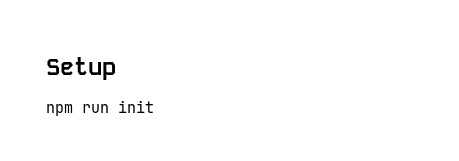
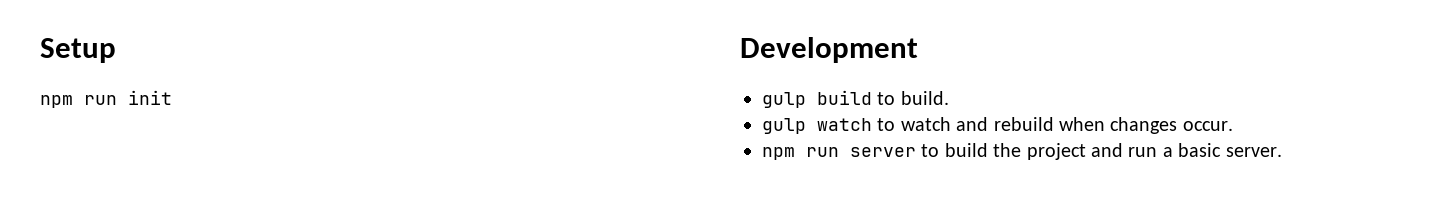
+ Development
+ gulp build to build.
+ gulp watch to watch and rebuild when changes occur.
+ npm run server to build the project and run a basic server.

